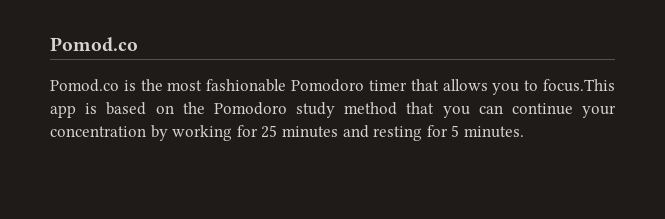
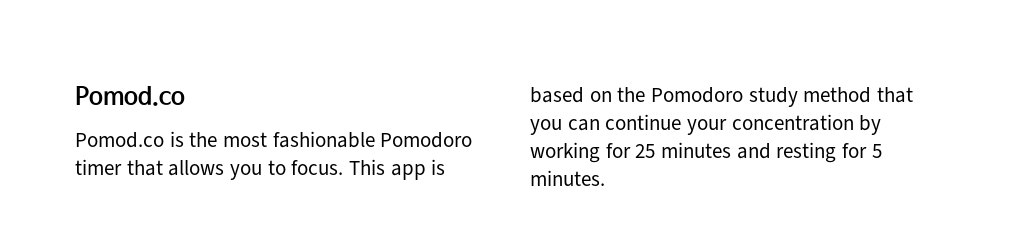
- Pomod.co is the most fashionable Pomodoro timer that allows you to focus.This app is based on the Pomodoro study method that you can continue your concentration by working for 25 minutes and resting for 5 minutes.
+ Pomod.co is the most fashionable Pomodoro timer that allows you to focus. This app is based on the Pomodoro study method that you can continue your concentration by working for 25 minutes and resting for 5 minutes.

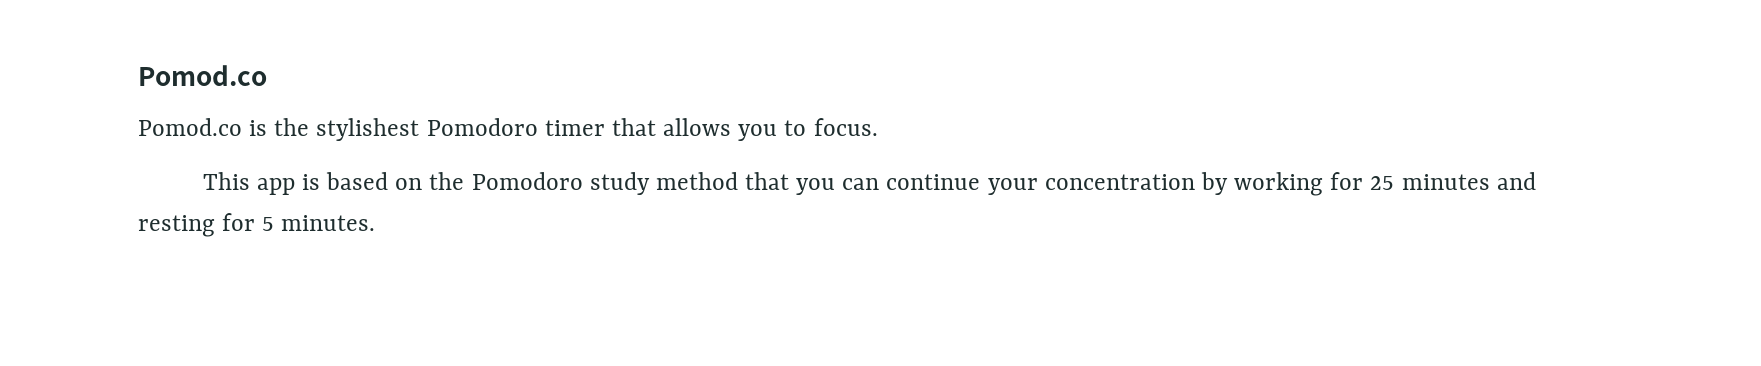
- Pomod.co is the most fashionable Pomodoro timer that allows you to focus. This app is based on the Pomodoro study method that you can continue your concentration by working for 25 minutes and resting for 5 minutes.
+ Pomod.co is the stylishest Pomodoro timer that allows you to focus.
+ This app is based on the Pomodoro study method that you can continue your concentration by working for 25 minutes and resting for 5 minutes.

